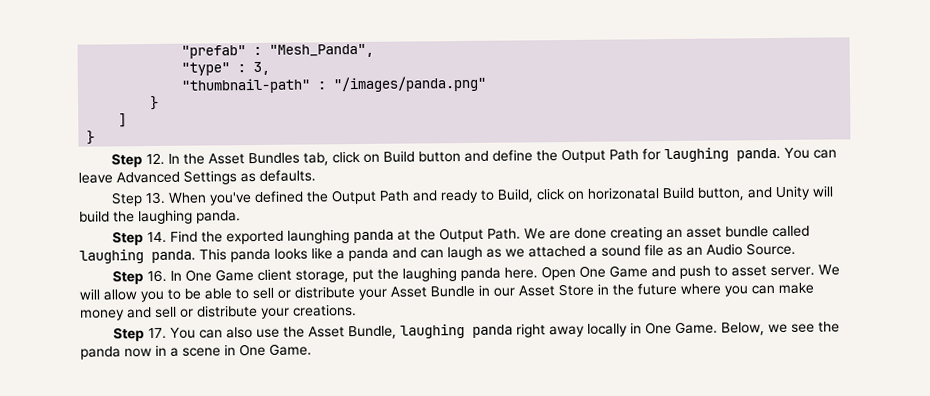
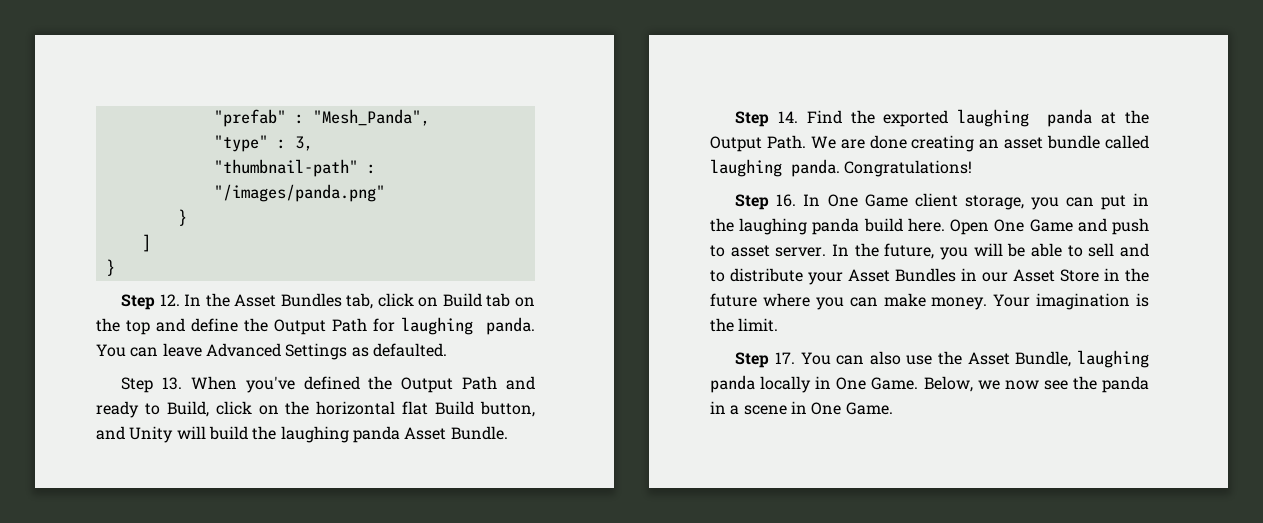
- Step 12. In the Asset Bundles tab, click on Build button and define the Output Path for laughing panda.
+ Step 12. In the Asset Bundles tab, click on Build tab on the top and define the Output Path for laughing panda.
- You can leave Advanced Settings as defaults.
+ You can leave Advanced Settings as defaulted.
- Step 13. When you've defined the Output Path and ready to Build, click on horizonatal Build button, and Unity will build the laughing panda.
+ Step 13. When you've defined the Output Path and ready to Build, click on the horizontal flat Build button, and Unity will build the laughing panda Asset Bundle.
- Step 14. Find the exported launghing panda at the Output Path.
+ Step 14. Find the exported laughing panda at the Output Path.
- This panda looks like a panda and can laugh as we attached a sound file as an Audio Source.
+ Congratulations!
- Step 16. In One Game client storage, put the laughing panda here.
+ Step 16. In One Game client storage, you can put in the laughing panda build here.
- We will allow you to be able to sell or distribute your Asset Bundle in our Asset Store in the future where you can make money and sell or distribute your creations.
+ In the future, you will be able to sell and to distribute your Asset Bundles in our Asset Store in the future where you can make money. Your imagination is the limit.
- Step 17. You can also use the Asset Bundle, laughing panda right away locally in One Game.
+ Step 17. You can also use the Asset Bundle, laughing panda locally in One Game.
- Below, we see the panda now in a scene in One Game.
+ Below, we now see the panda in a scene in One Game.

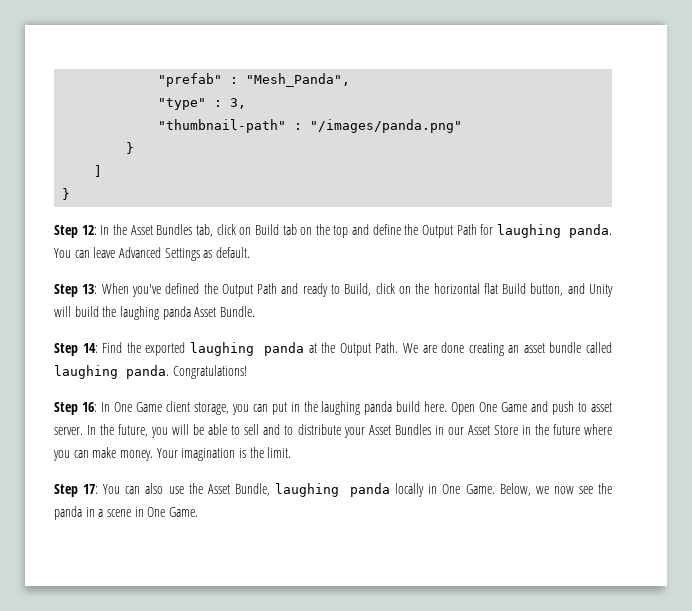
- Step 12. In the Asset Bundles tab, click on Build tab on the top and define the Output Path for laughing panda.
+ Step 12: In the Asset Bundles tab, click on Build tab on the top and define the Output Path for laughing panda.
- You can leave Advanced Settings as defaulted.
- Step 13. When you've defined the Output Path and ready to Build, click on the horizontal flat Build button, and Unity will build the laughing panda Asset Bundle.
+ You can leave Advanced Settings as default.
+ Step 13: When you've defined the Output Path and ready to Build, click on the horizontal flat Build button, and Unity will build the laughing panda Asset Bundle.
- Step 14. Find the exported laughing panda at the Output Path.
+ Step 14: Find the exported laughing panda at the Output Path.
- Step 16. In One Game client storage, you can put in the laughing panda build here.
+ Step 16: In One Game client storage, you can put in the laughing panda build here.
- Step 17. You can also use the Asset Bundle, laughing panda locally in One Game.
+ Step 17: You can also use the Asset Bundle, laughing panda locally in One Game.

